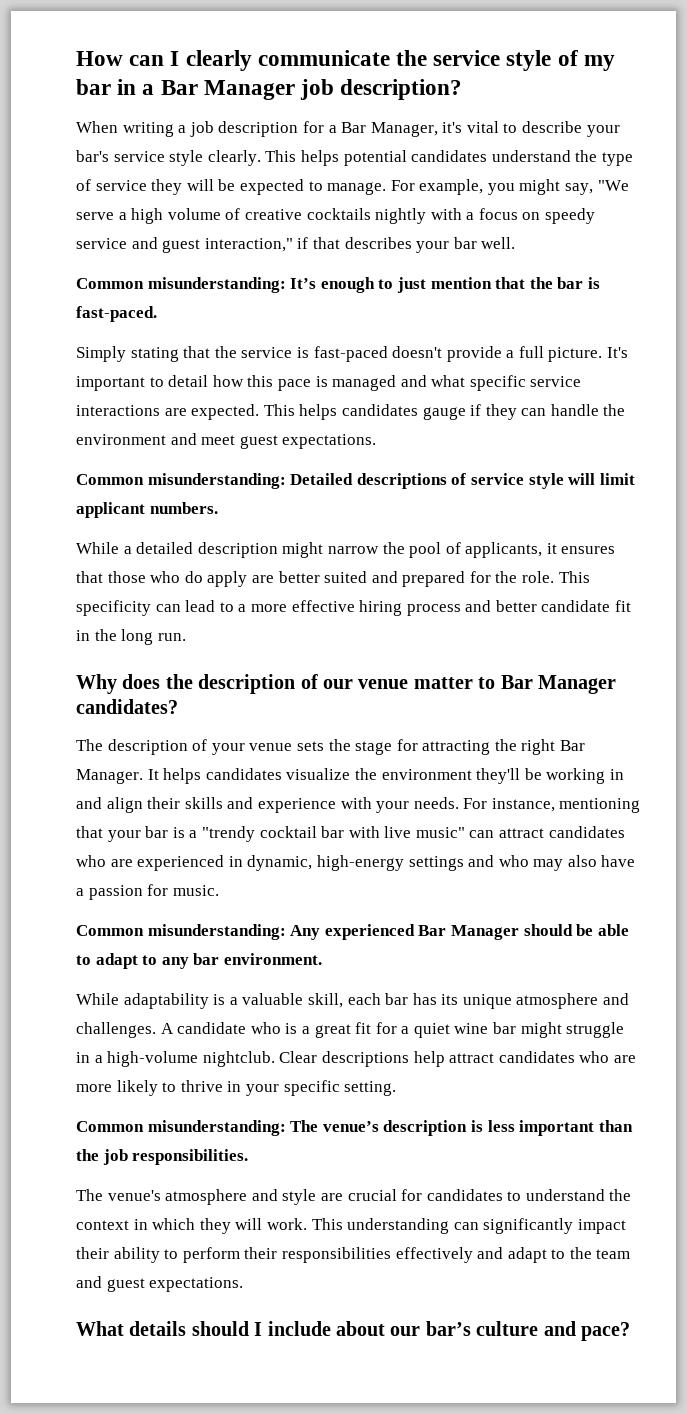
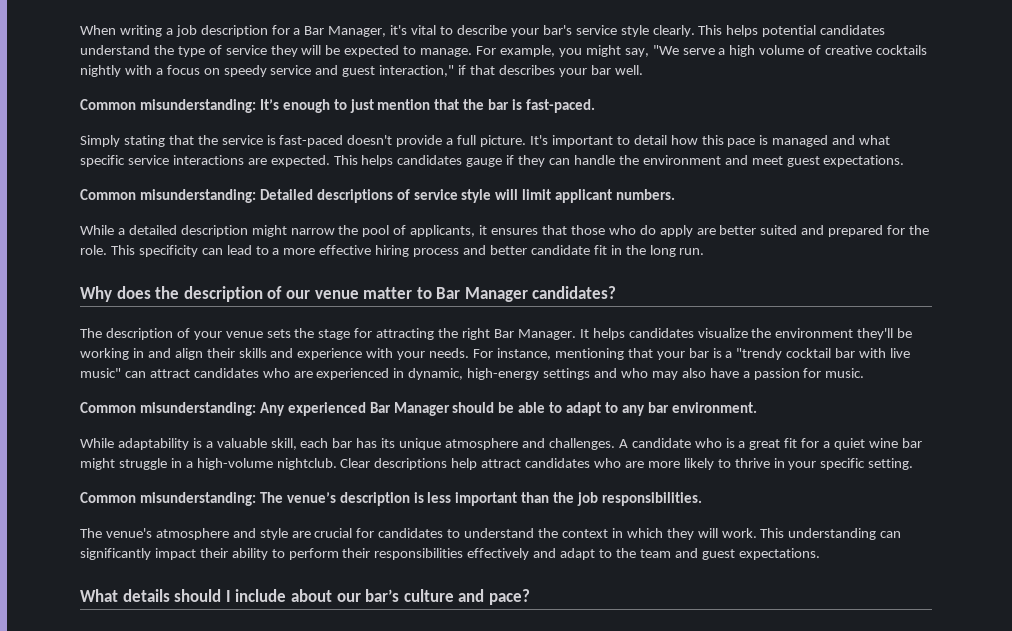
- How can I clearly communicate the service style of my bar in a Bar Manager job description?

